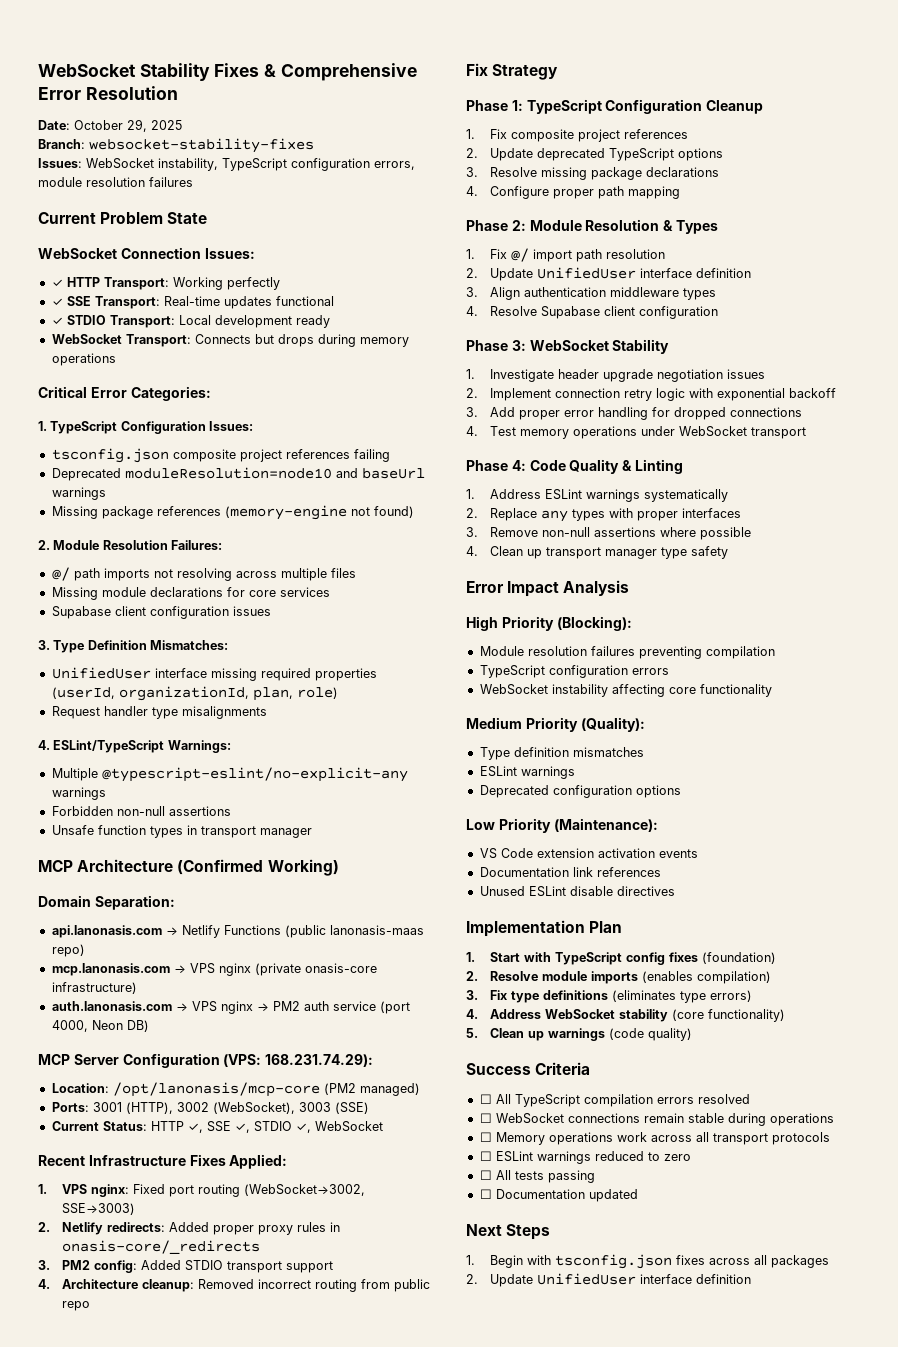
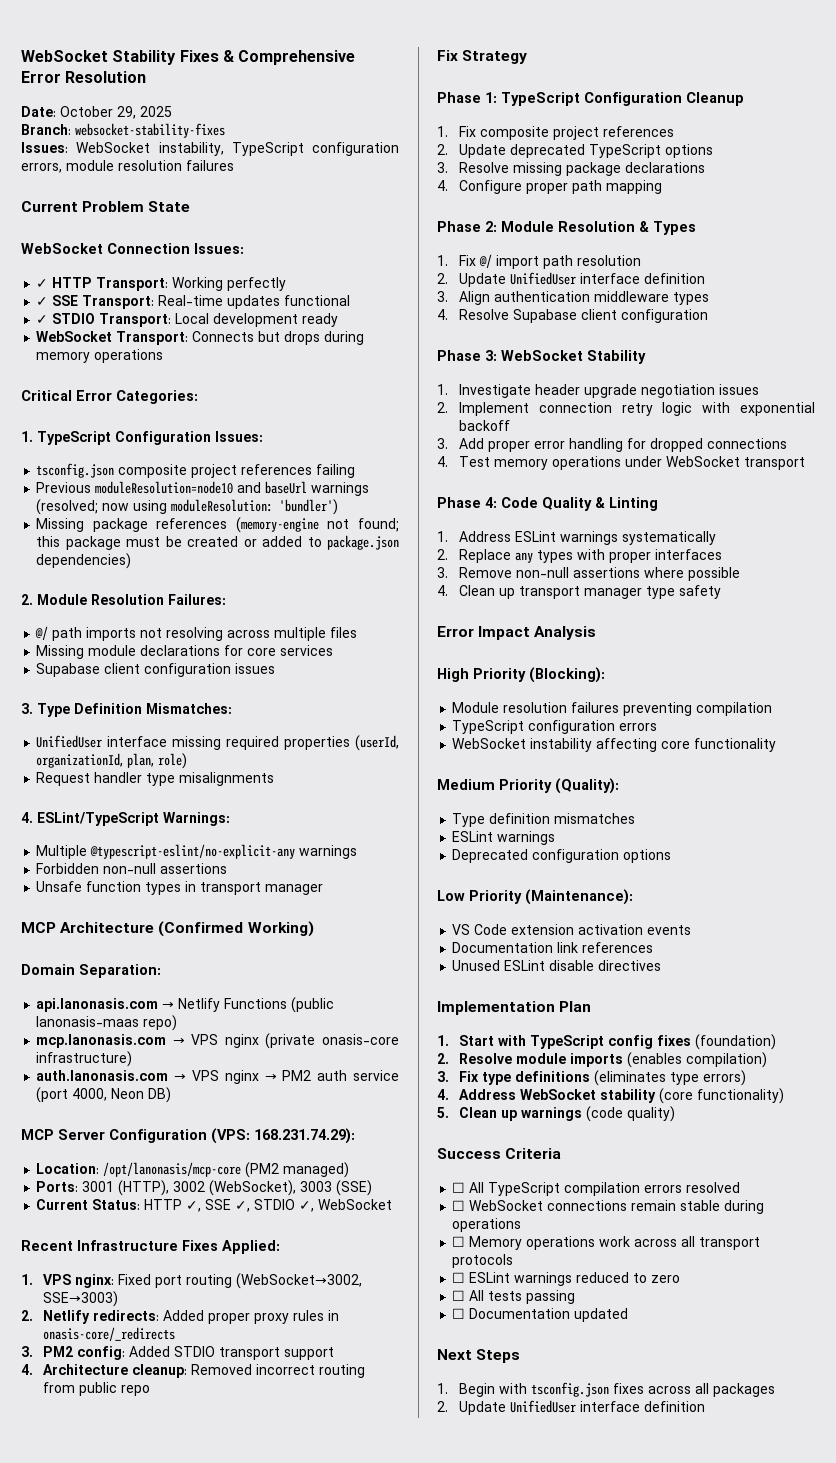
- Deprecated moduleResolution=node10 and baseUrl warnings
+ Previous moduleResolution=node10 and baseUrl warnings (resolved; now using moduleResolution: 'bundler')
- Missing package references (memory-engine not found)
+ Missing package references (memory-engine not found; this package must be created or added to package.json dependencies)

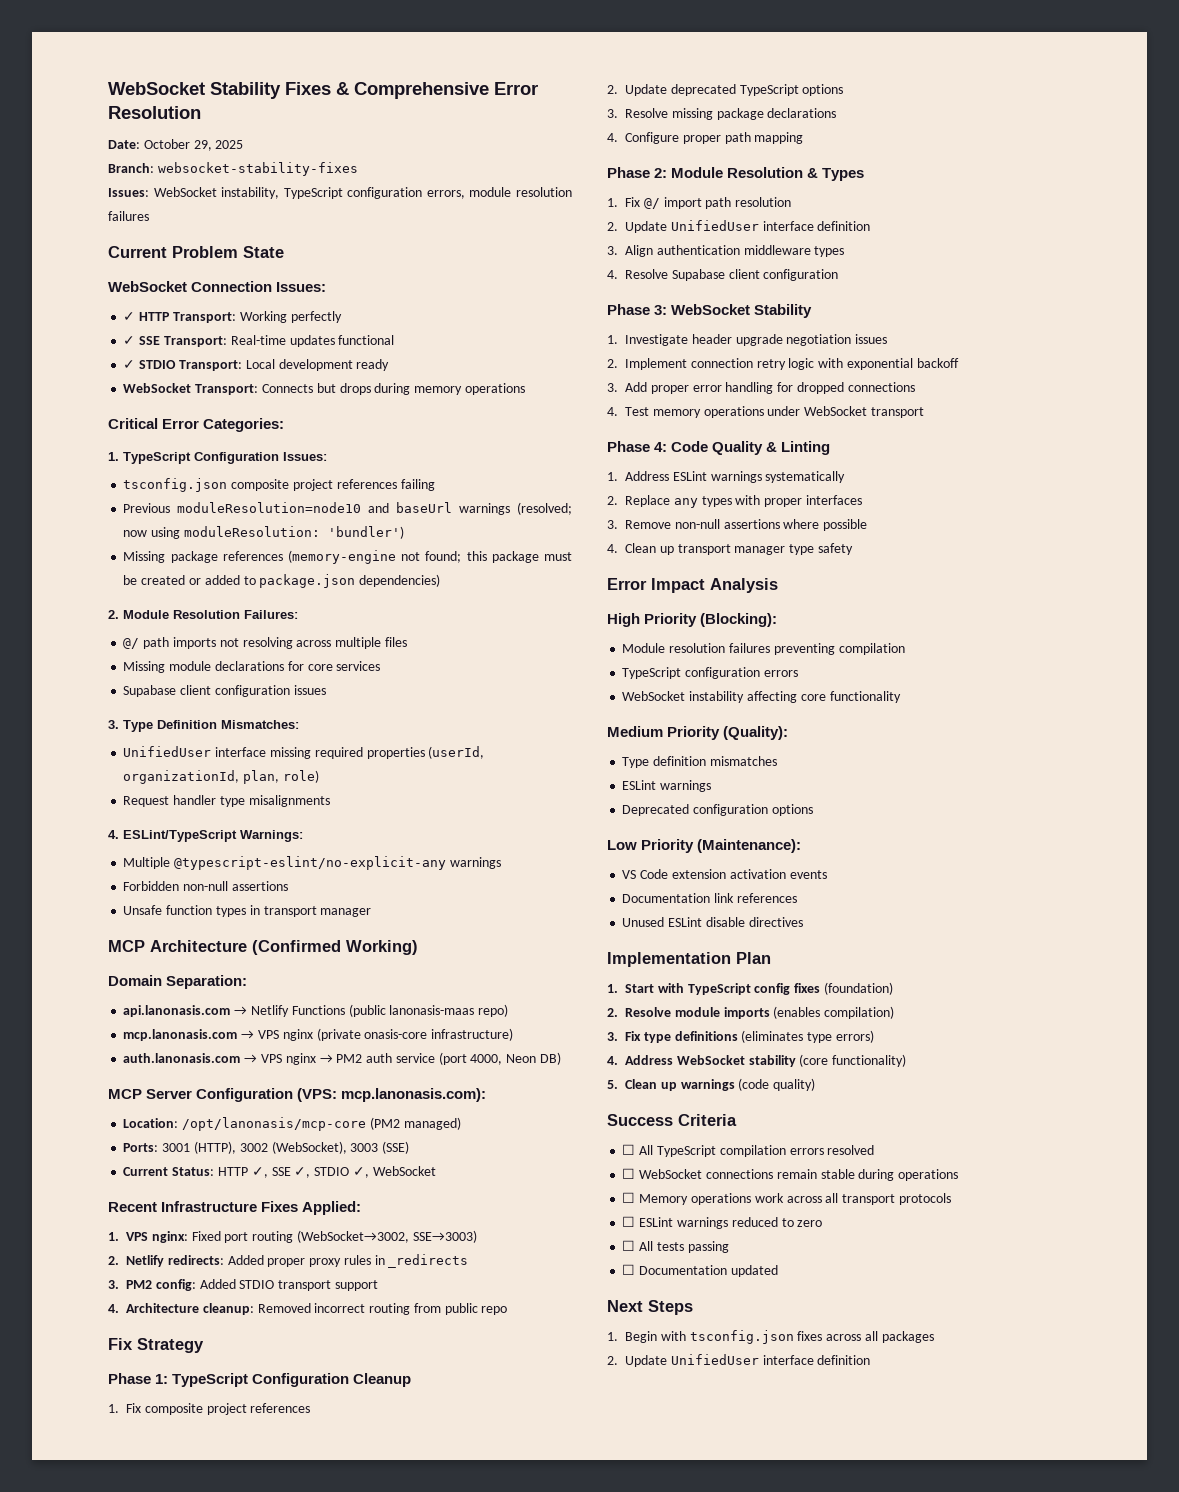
- MCP Server Configuration (VPS: 168.231.74.29):
+ MCP Server Configuration (VPS: mcp.lanonasis.com):
- 2. Netlify redirects: Added proper proxy rules in onasis-core/_redirects
+ 2. Netlify redirects: Added proper proxy rules in _redirects

